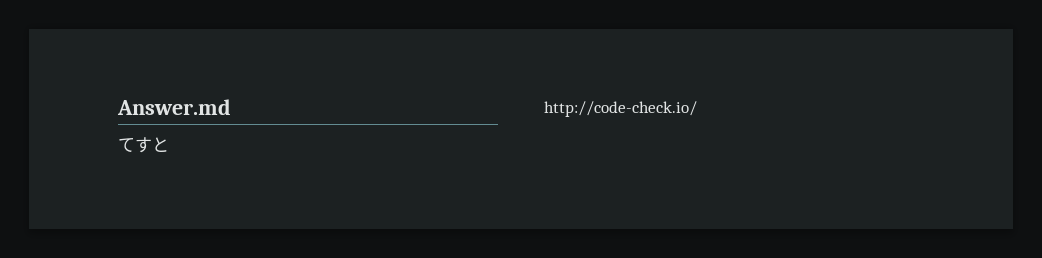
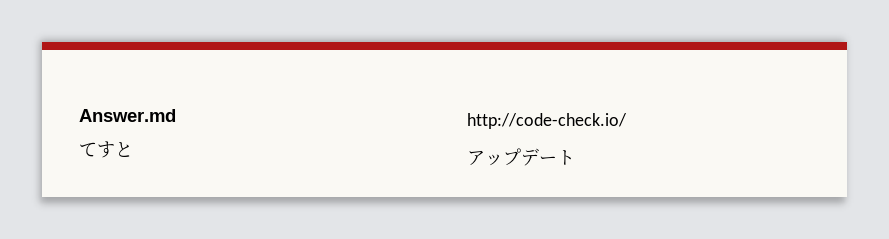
+ アップデート

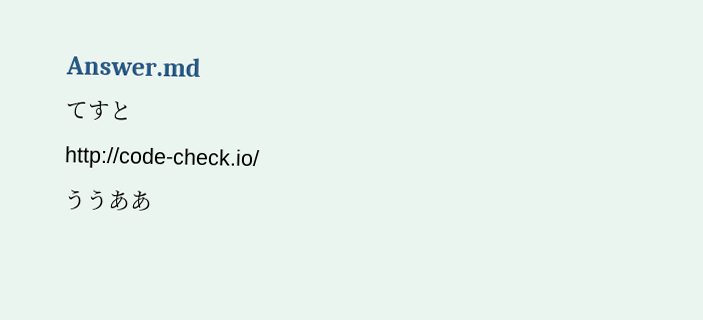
- アップデート
+ ううああ

